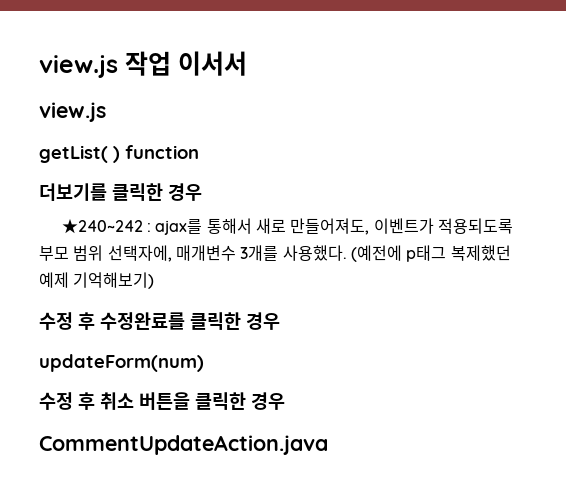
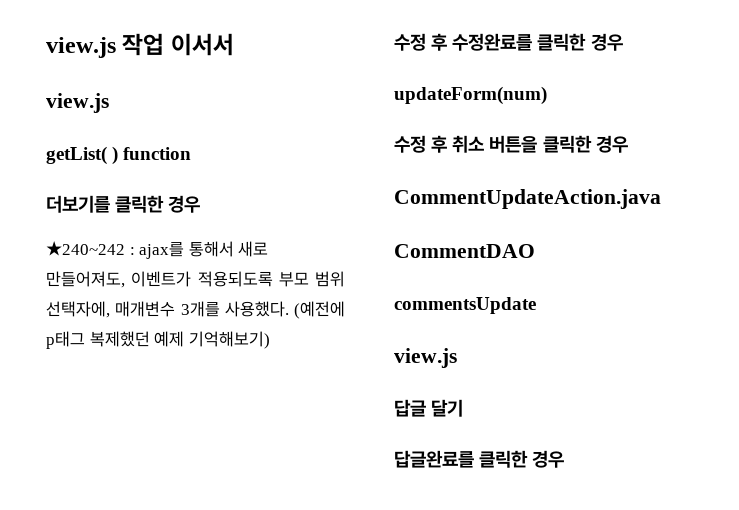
+ CommentDAO
+ commentsUpdate
+ view.js
+ 답글 달기
+ 답글완료를 클릭한 경우

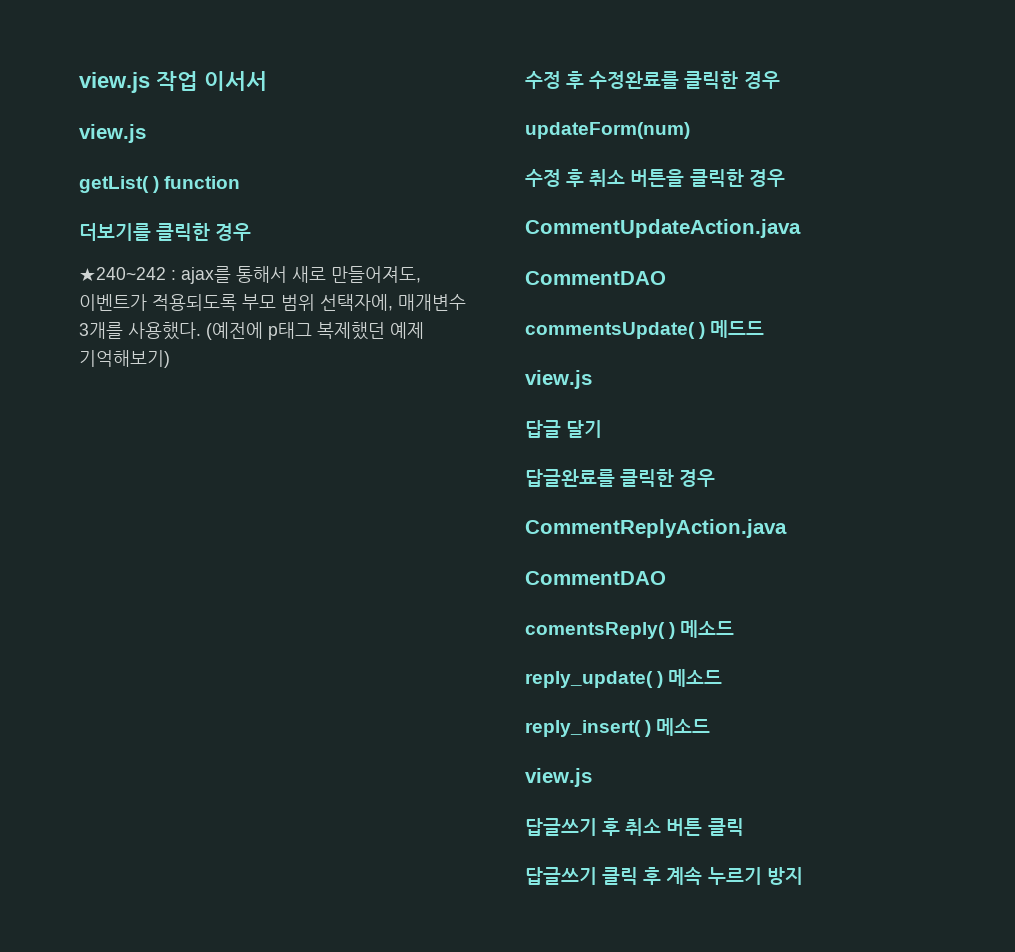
- commentsUpdate
+ commentsUpdate( ) 메드드
+ CommentReplyAction.java
+ CommentDAO
+ comentsReply( ) 메소드
+ reply_update( ) 메소드
+ reply_insert( ) 메소드
+ view.js
+ 답글쓰기 후 취소 버튼 클릭
+ 답글쓰기 클릭 후 계속 누르기 방지

